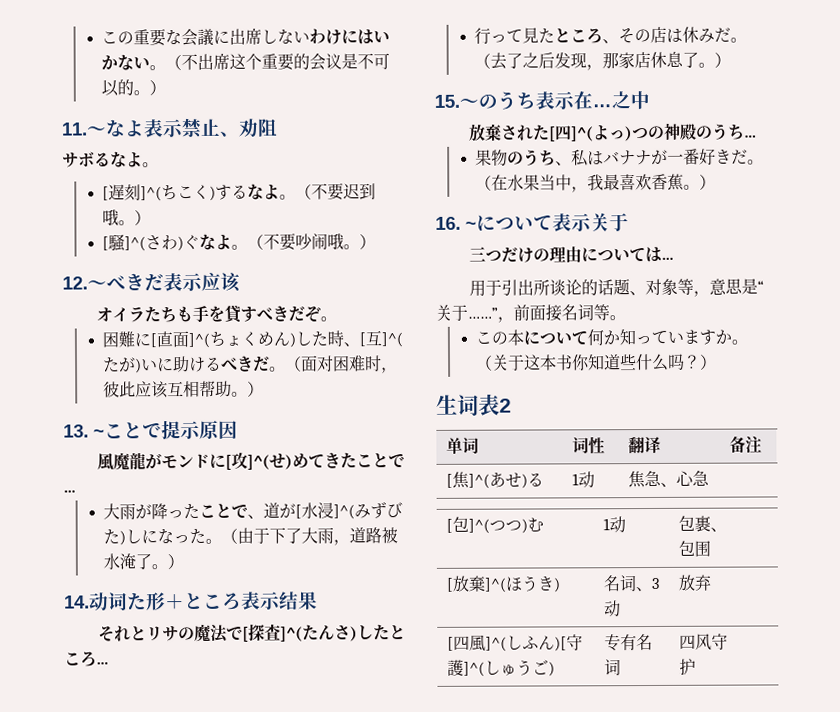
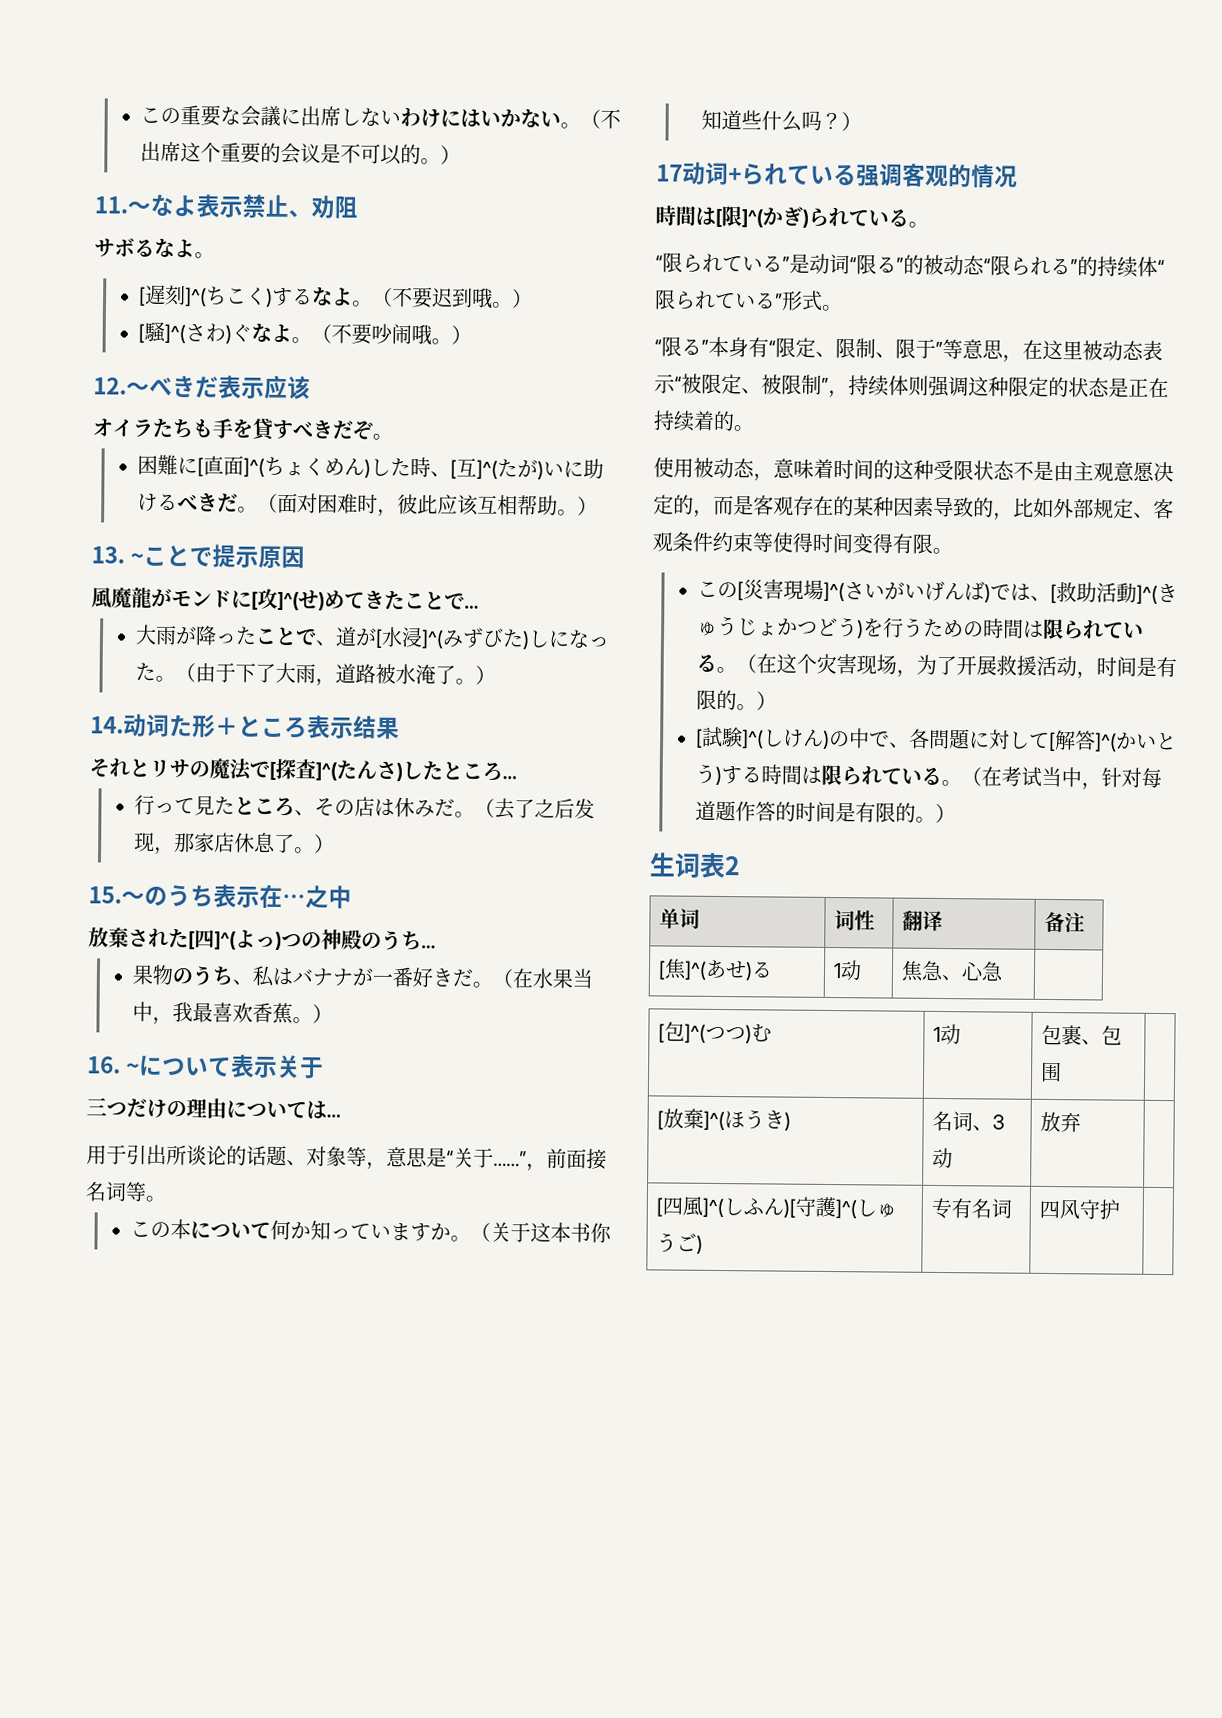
+ 17动词+られている强调客观的情况
+ 時間は[限]^(かぎ)られている。
+ “限られている”是动词“限る”的被动态“限られる”的持续体“限られている”形式。
+ “限る”本身有“限定、限制、限于”等意思，在这里被动态表示“被限定、被限制”，持续体则强调这种限定的状态是正在持续着的。
+ 使用被动态，意味着时间的这种受限状态不是由主观意愿决定的，而是客观存在的某种因素导致的，比如外部规定、客观条件约束等使得时间变得有限。
+ この[災害現場]^(さいがいげんば)では、[救助活動]^(きゅうじょかつどう)を行うための時間は限られている。（在这个灾害现场，为了开展救援活动，时间是有限的。）
+ [試験]^(しけん)の中で、各問題に対して[解答]^(かいとう)する時間は限られている。（在考试当中，针对每道题作答的时间是有限的。）

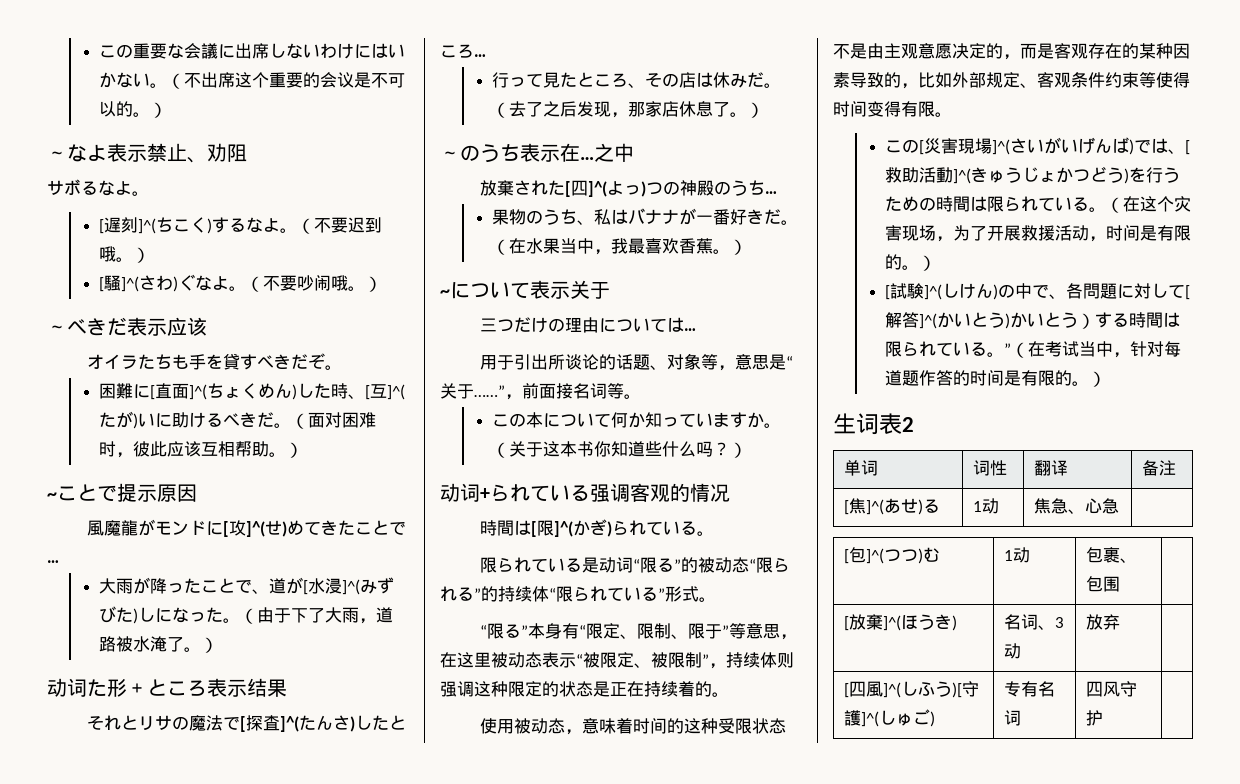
- 11.～なよ表示禁止、劝阻
+ ～なよ表示禁止、劝阻
- 12.～べきだ表示应该
+ ～べきだ表示应该
- 13. ~ことで提示原因
+ ~ことで提示原因
- 14.动词た形＋ところ表示结果
+ 动词た形＋ところ表示结果
- 15.～のうち表示在…
+ ～のうち表示在…
- 16. ~について表示关于
+ ~について表示关于
- 17动词+られている强调客观的情况
+ 动词+られている强调客观的情况
- “限られている”是动词“限る”的被动态“限られる”的持续体“限られている”形式。
+ 限られている是动词“限る”的被动态“限られる”的持续体“限られている”形式。
- [試験]^(しけん)の中で、各問題に対して[解答]^(かいとう)する時間は限られている。（在考试当中，针对每道题作答的时间是有限的。）
+ [試験]^(しけん)の中で、各問題に対して[解答]^(かいとう)かいとう）する時間は限られている。”（在考试当中，针对每道题作答的时间是有限的。）
- [四風]^(しふん)[守護]^(しゅうご) | 专有名词 | 四风守护 |
+ [四風]^(しふう)[守護]^(しゅご) | 专有名词 | 四风守护 |

